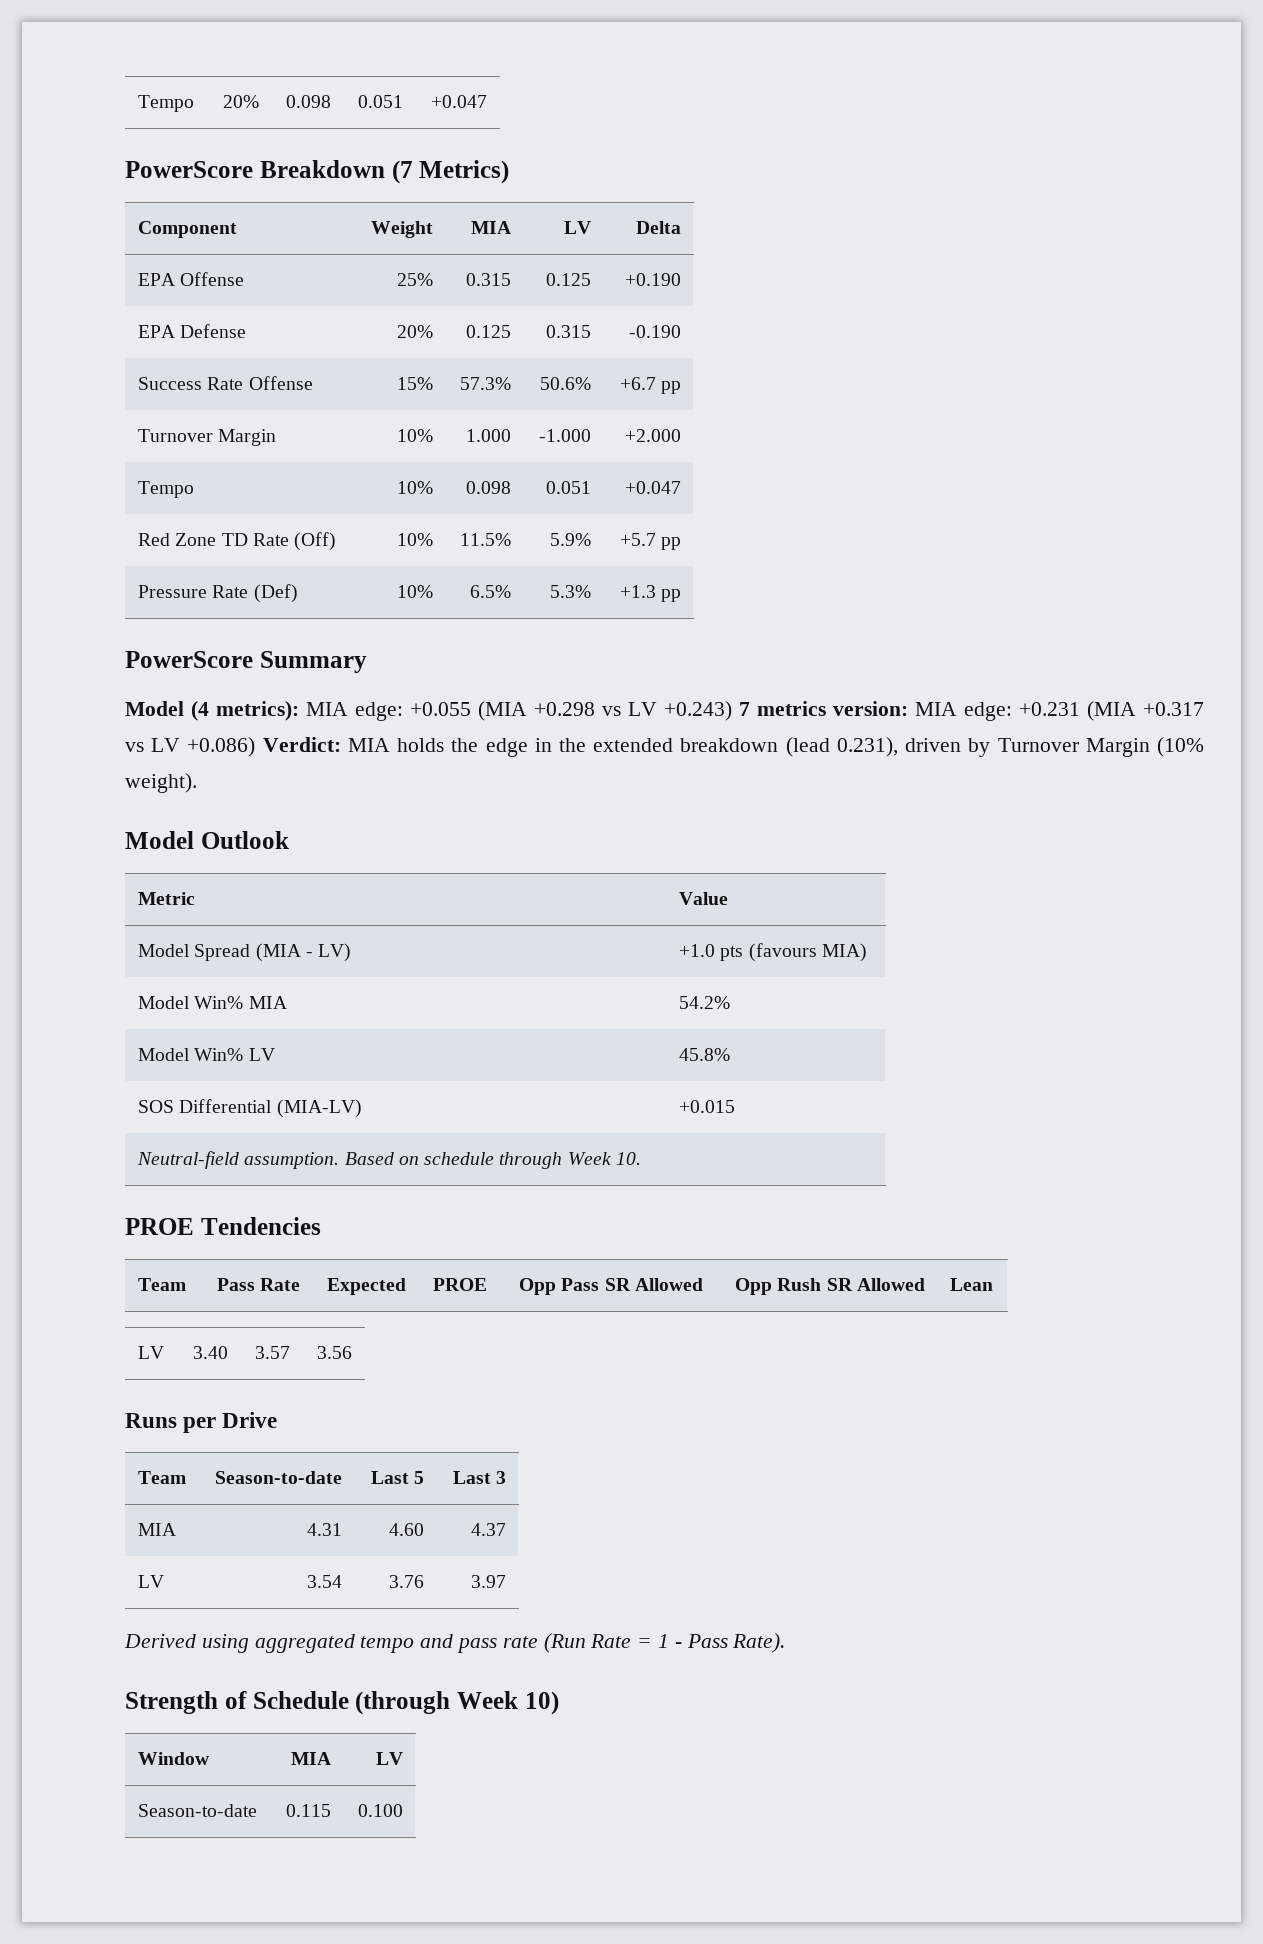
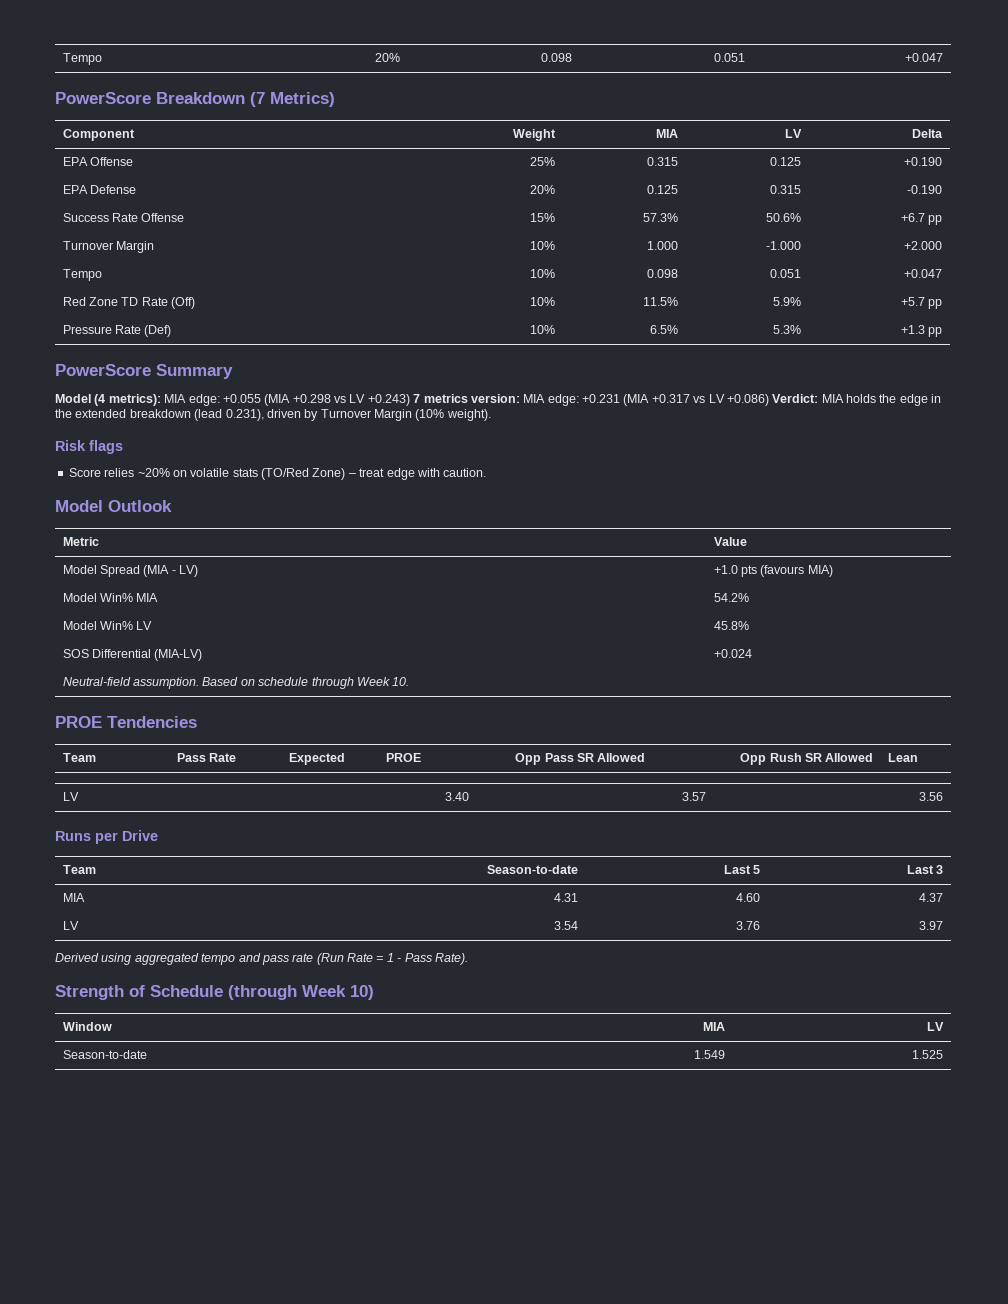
+ Risk flags
+ Score relies ~20% on volatile stats (TO/Red Zone) – treat edge with caution.
- SOS Differential (MIA-LV) | +0.015
+ SOS Differential (MIA-LV) | +0.024
- Season-to-date | 0.115 | 0.100
+ Season-to-date | 1.549 | 1.525

